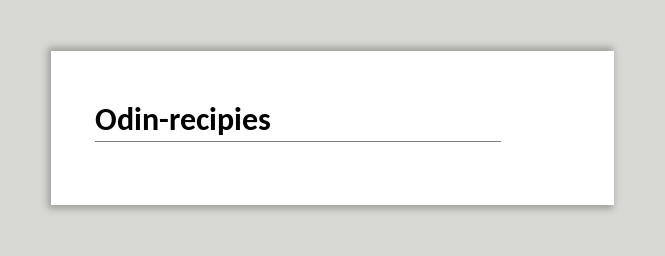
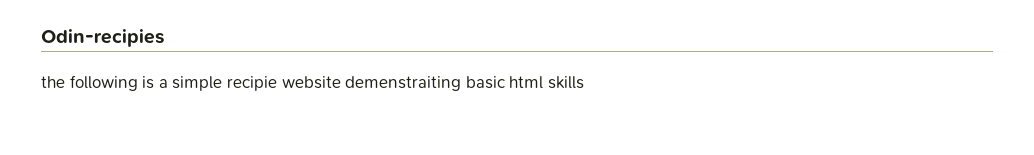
+ the following is a simple recipie website demenstraiting basic html skills

